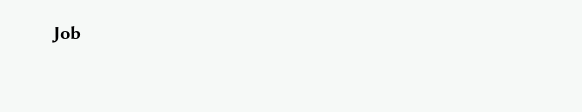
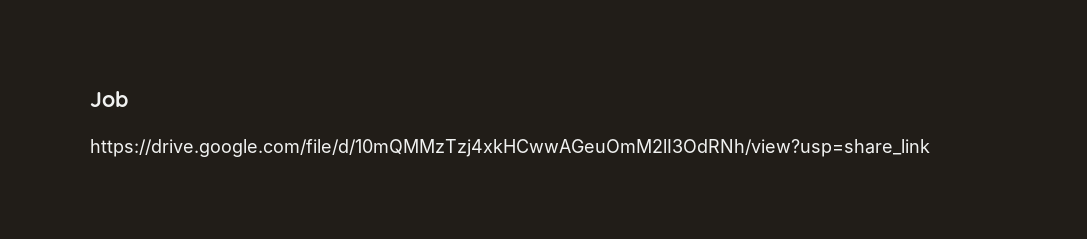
+ https://drive.google.com/file/d/10mQMMzTzj4xkHCwwAGeuOmM2lI3OdRNh/view?usp=share_link

